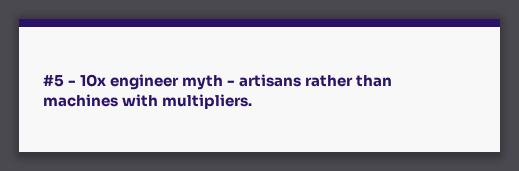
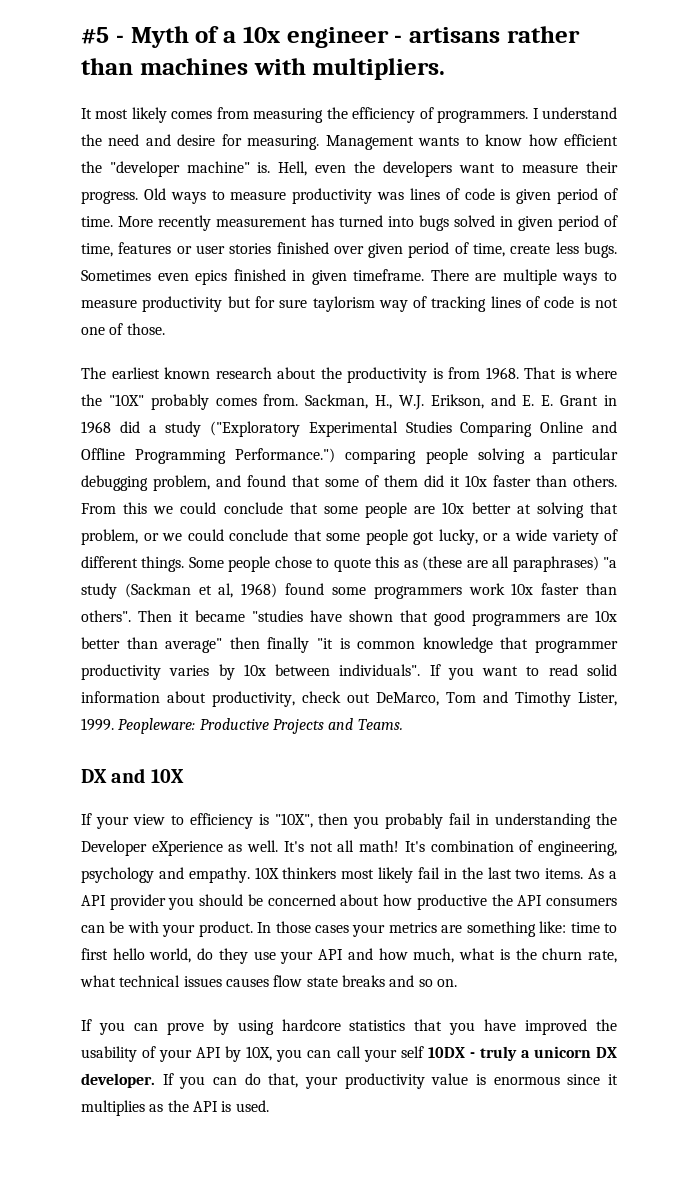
- #5 - 10x engineer myth - artisans rather than machines with multipliers.
+ #5 - Myth of a 10x engineer - artisans rather than machines with multipliers.
+ It most likely comes from measuring the efficiency of programmers. I understand the need and desire for measuring. Management wants to know how efficient the "developer machine" is. Hell, even the developers want to measure their progress. Old ways to measure productivity was lines of code is given period of time. More recently measurement has turned into bugs solved in given period of time, features or user stories finished over given period of time, create less bugs. Sometimes even epics finished in given timeframe. There are multiple ways to measure productivity but for sure taylorism way of tracking lines of code is not one of those.
+ The earliest known research about the productivity is from 1968. That is where the "10X" probably comes from. Sackman, H., W.J. Erikson, and E. E. Grant in 1968 did a study ("Exploratory Experimental Studies Comparing Online and Offline Programming Performance.") comparing people solving a particular debugging problem, and found that some of them did it 10x faster than others. From this we could conclude that some people are 10x better at solving that problem, or we could conclude that some people got lucky, or a wide variety of different things. Some people chose to quote this as (these are all paraphrases) "a study (Sackman et al, 1968) found some programmers work 10x faster than others". Then it became "studies have shown that good programmers are 10x better than average" then finally "it is common knowledge that programmer productivity varies by 10x between individuals". If you want to read solid information about productivity, check out DeMarco, Tom and Timothy Lister, 1999. Peopleware: Productive Projects and Teams.
+ DX and 10X
+ If your view to efficiency is "10X", then you probably fail in understanding the Developer eXperience as well. It's not all math! It's combination of engineering, psychology and empathy. 10X thinkers most likely fail in the last two items. As a API provider you should be concerned about how productive the API consumers can be with your product. In those cases your metrics are something like: time to first hello world, do they use your API and how much, what is the churn rate, what technical issues causes flow state breaks and so on.
+ If you can prove by using hardcore statistics that you have improved the usability of your API by 10X, you can call your self 10DX - truly a unicorn DX developer. If you can do that, your productivity value is enormous since it multiplies as the API is used.

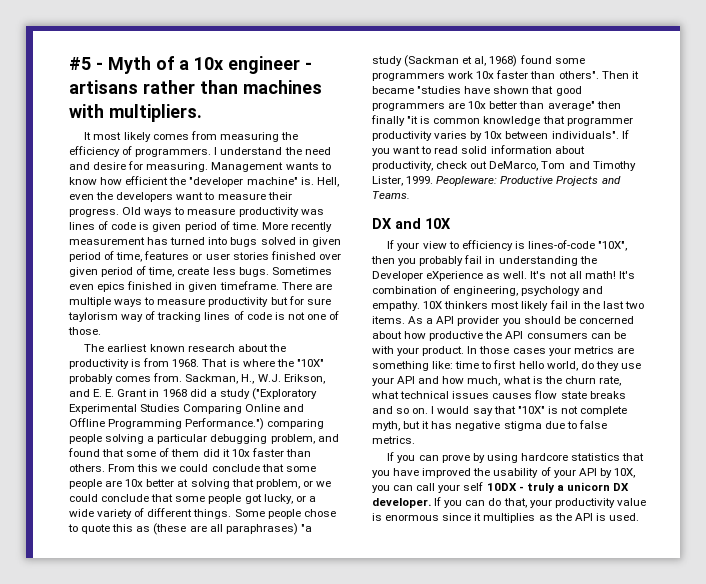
- If your view to efficiency is "10X", then you probably fail in understanding the Developer eXperience as well.
+ If your view to efficiency is lines-of-code "10X", then you probably fail in understanding the Developer eXperience as well.
+ I would say that "10X" is not complete myth, but it has negative stigma due to false metrics.

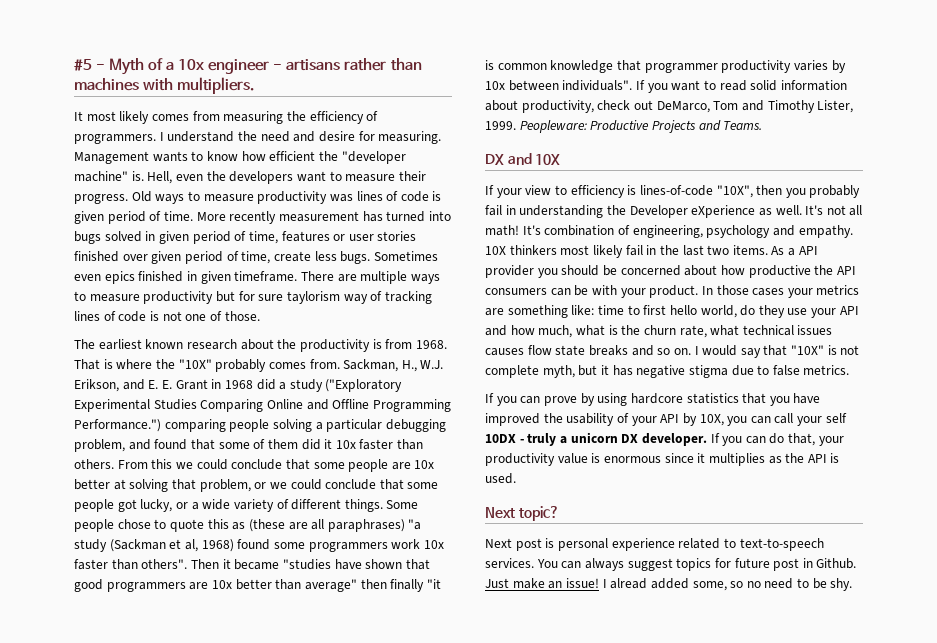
+ Next topic?
+ Next post is personal experience related to text-to-speech services. You can always suggest topics for future post in Github. Just make an issue! I alread added some, so no need to be shy.

